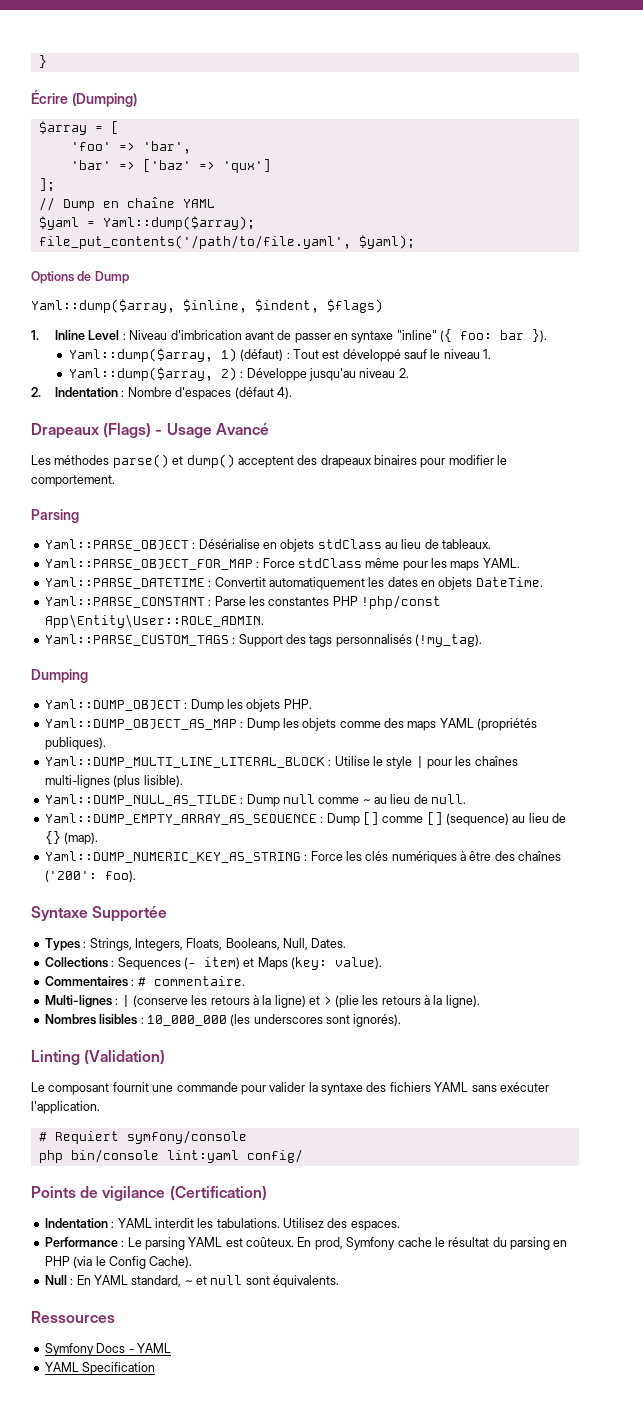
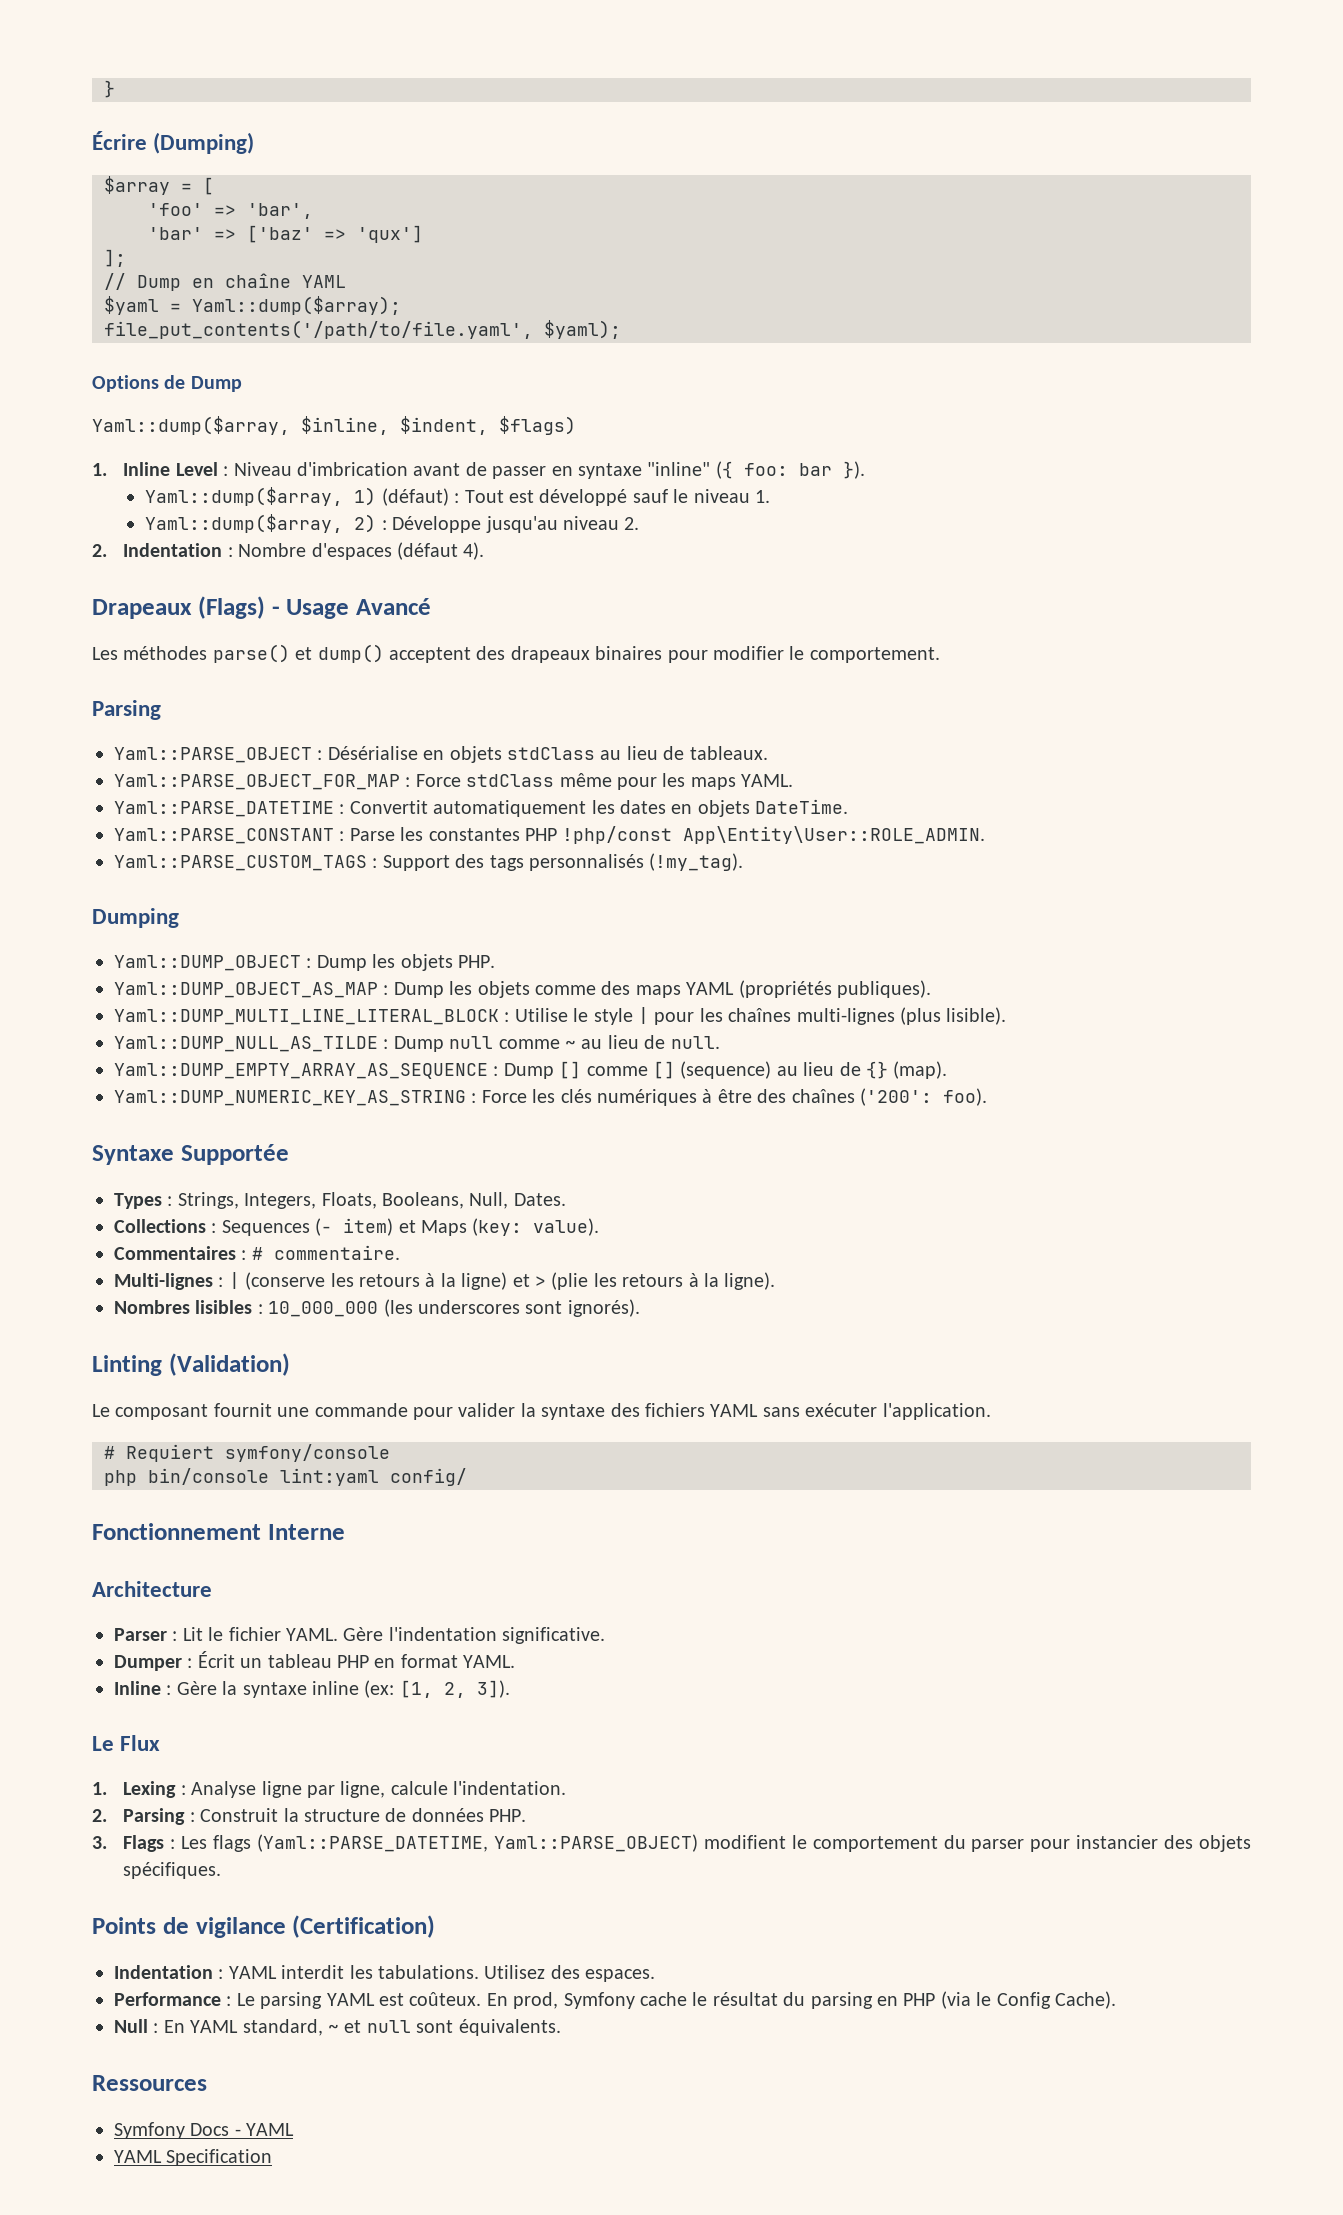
+ Fonctionnement Interne
+ Architecture
+ Parser : Lit le fichier YAML. Gère l'indentation significative.
+ Dumper : Écrit un tableau PHP en format YAML.
+ Inline : Gère la syntaxe inline (ex: [1, 2, 3]).
+ Le Flux
+ 1. Lexing : Analyse ligne par ligne, calcule l'indentation.
+ 2. Parsing : Construit la structure de données PHP.
+ 3. Flags : Les flags (Yaml::PARSE_DATETIME, Yaml::PARSE_OBJECT) modifient le comportement du parser pour instancier des objets spécifiques.

